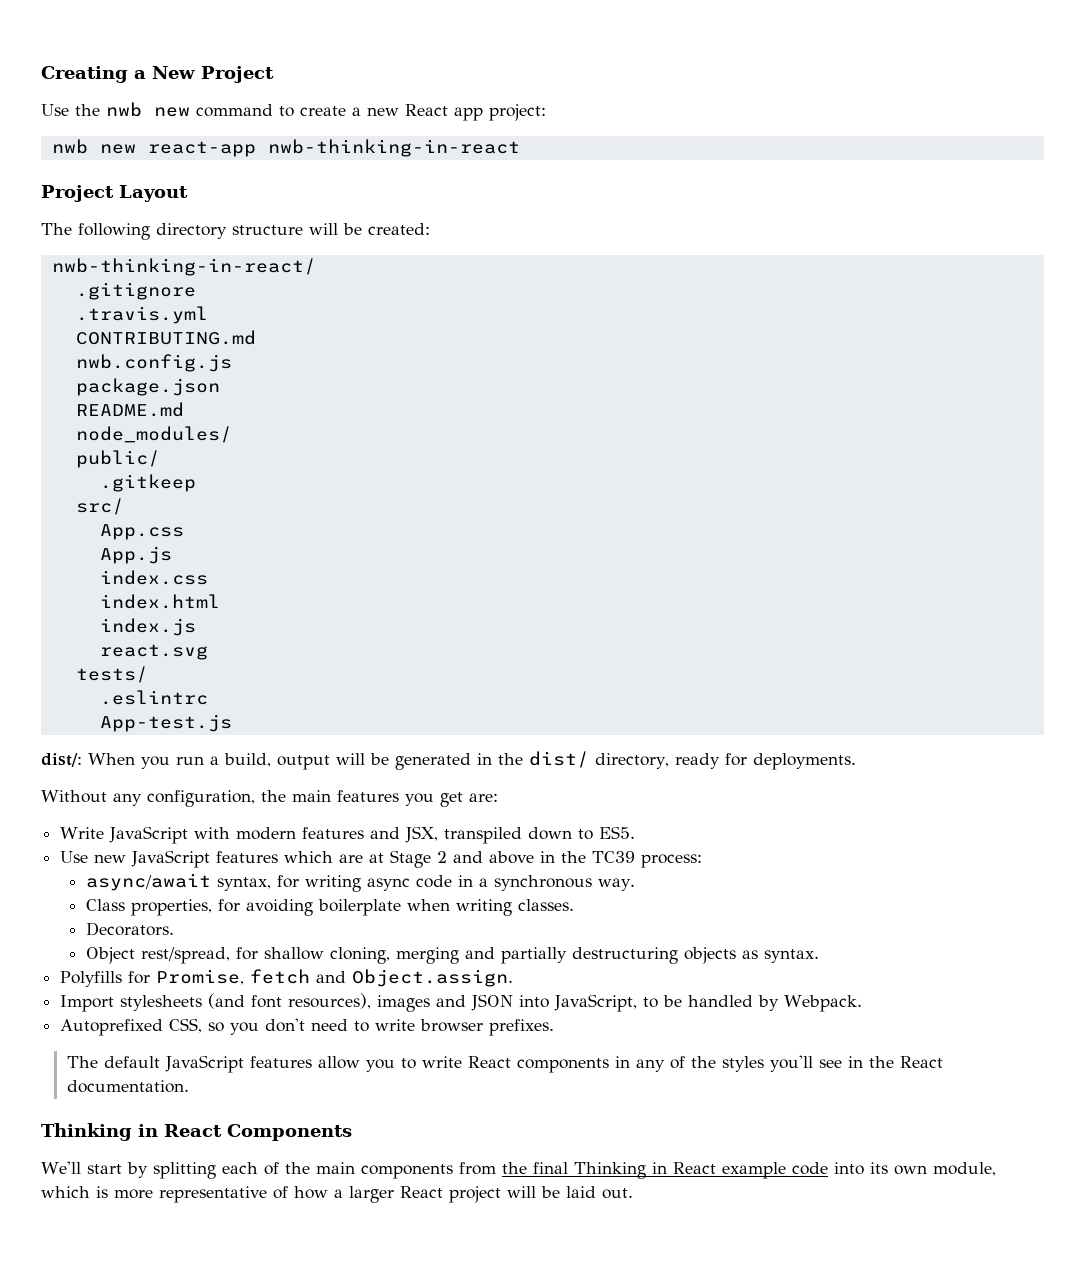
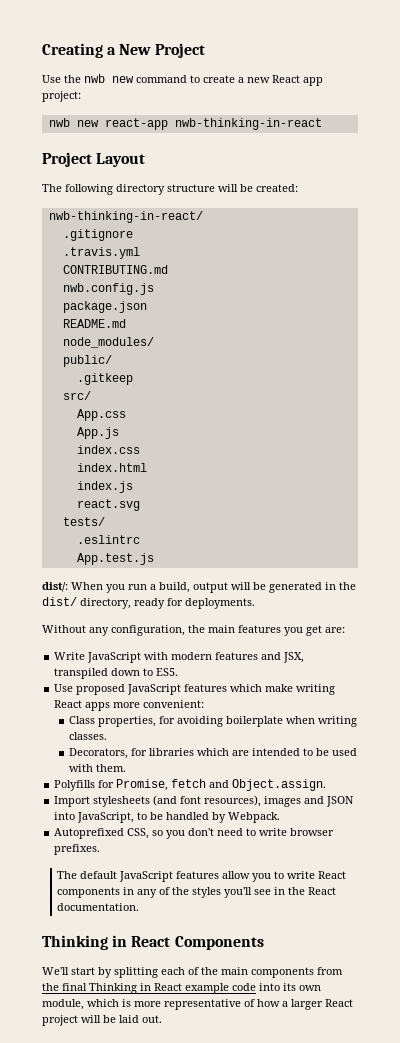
- App-test.js
+ App.test.js
- Use new JavaScript features which are at Stage 2 and above in the TC39 process:
- async/await syntax, for writing async code in a synchronous way.
+ Use proposed JavaScript features which make writing React apps more convenient:
- Decorators.
- Object rest/spread, for shallow cloning, merging and partially destructuring objects as syntax.
+ Decorators, for libraries which are intended to be used with them.

